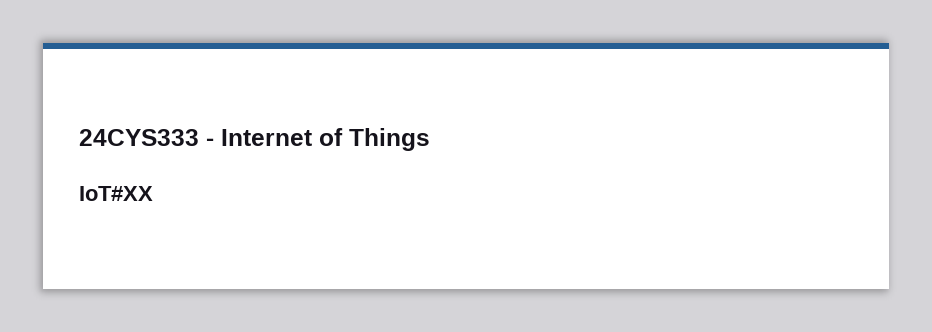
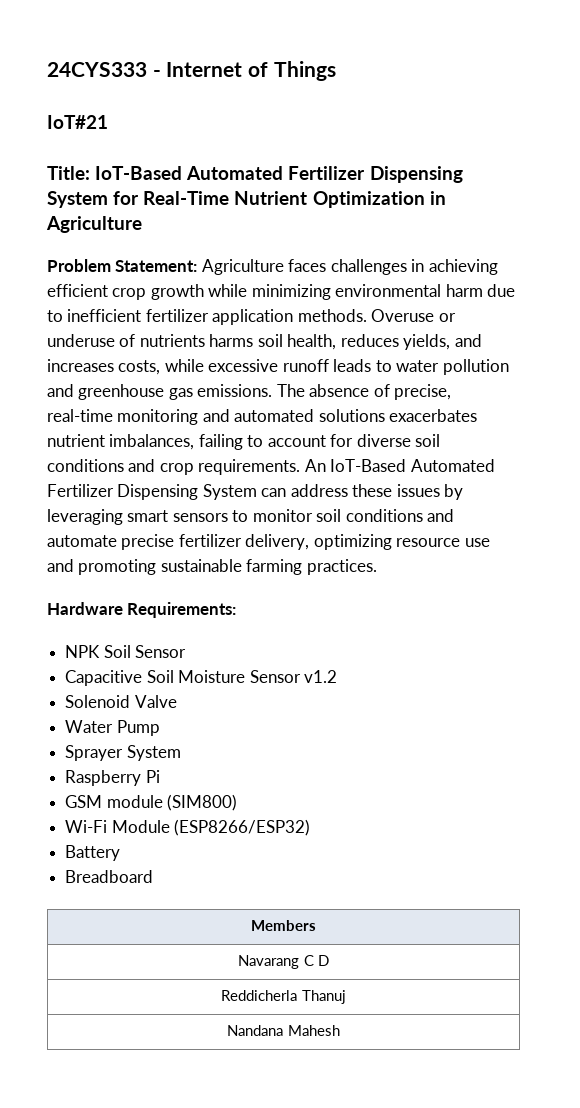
- IoT#XX
+ IoT#21
+ Title: IoT-Based Automated Fertilizer Dispensing System for Real-Time Nutrient Optimization in Agriculture
+ Problem Statement: Agriculture faces challenges in achieving efficient crop growth while minimizing environmental harm due to inefficient fertilizer application methods. Overuse or underuse of nutrients harms soil health, reduces yields, and increases costs, while excessive runoff leads to water pollution and greenhouse gas emissions. The absence of precise, real-time monitoring and automated solutions exacerbates nutrient imbalances, failing to account for diverse soil conditions and crop requirements. An IoT-Based Automated Fertilizer Dispensing System can address these issues by leveraging smart sensors to monitor soil conditions and automate precise fertilizer delivery, optimizing resource use and promoting sustainable farming practices.
+ Hardware Requirements:
+ NPK Soil Sensor
+ Capacitive Soil Moisture Sensor v1.2
+ Solenoid Valve
+ Water Pump
+ Sprayer System
+ Raspberry Pi
+ GSM module (SIM800)
+ Wi-Fi Module (ESP8266/ESP32)
+ Battery
+ Breadboard
+ Members
+ Navarang C D
+ Reddicherla Thanuj
+ Nandana Mahesh

